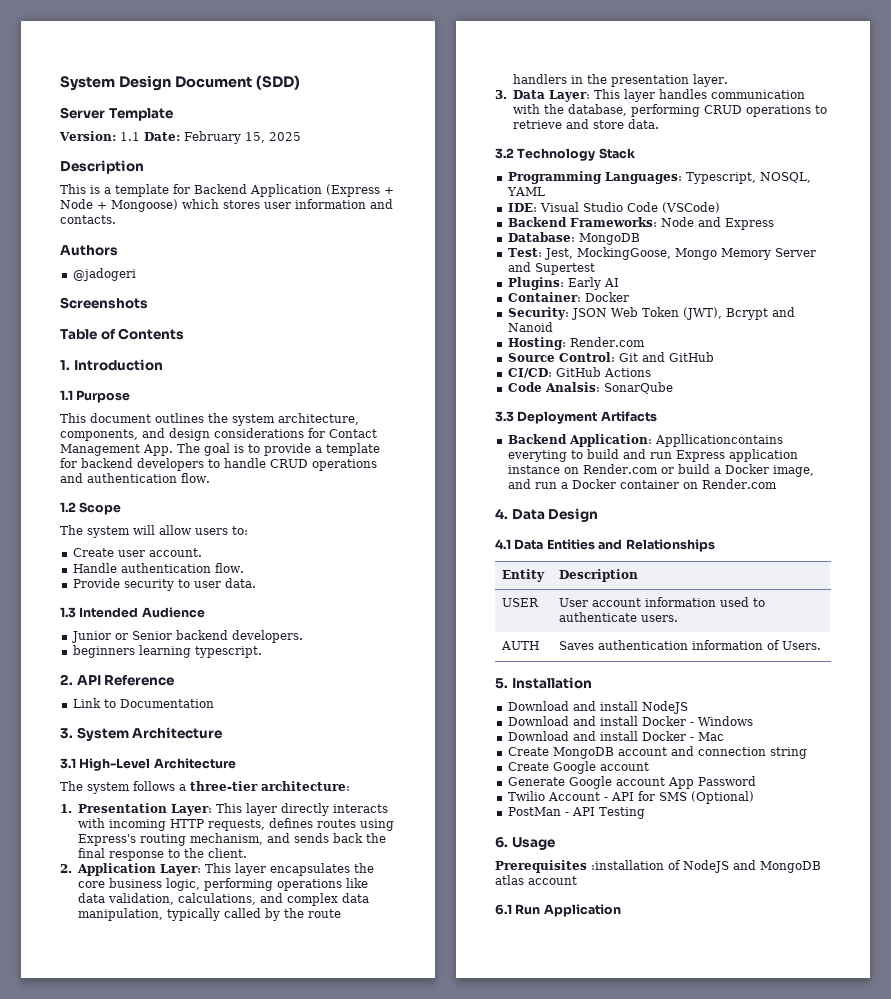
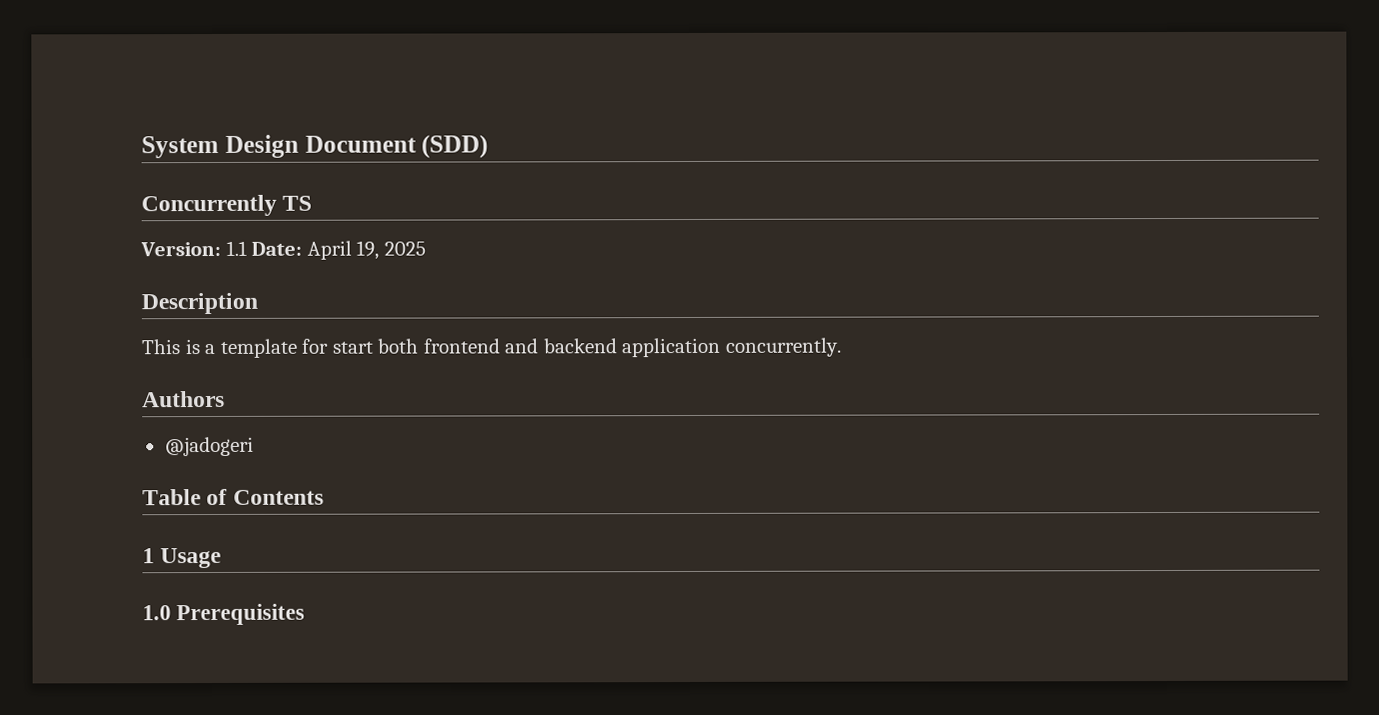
- Server Template
+ Concurrently TS
- Version: 1.1 Date: February 15, 2025
+ Version: 1.1 Date: April 19, 2025
- This is a template for Backend Application (Express + Node + Mongoose) which stores user information and contacts.
+ This is a template for start both frontend and backend application concurrently.
- Screenshots
- 1. Introduction
- 1.1 Purpose
- This document outlines the system architecture, components, and design considerations for Contact Management App. The goal is to provide a template for backend developers to handle CRUD operations and authentication flow.
- 1.2 Scope
- The system will allow users to:
- Create user account.
- Handle authentication flow.
- Provide security to user data.
- 1.3 Intended Audience
- Junior or Senior backend developers.
- beginners learning typescript.
- 2. API Reference
- Link to Documentation
- 3. System Architecture
- 3.1 High-Level Architecture
- The system follows a three-tier architecture:
- 1. Presentation Layer: This layer directly interacts with incoming HTTP requests, defines routes using Express's routing mechanism, and sends back the final response to the client.
- 2. Application Layer: This layer encapsulates the core business logic, performing operations like data validation, calculations, and complex data manipulation, typically called by the route handlers in the presentation layer.
- 3. Data Layer: This layer handles communication with the database, performing CRUD operations to retrieve and store data.
- 3.2 Technology Stack
- Programming Languages: Typescript, NOSQL, YAML
- IDE: Visual Studio Code (VSCode)
- Backend Frameworks: Node and Express
- Database: MongoDB
- Test: Jest, MockingGoose, Mongo Memory Server and Supertest
- Plugins: Early AI
- Container: Docker
- Security: JSON Web Token (JWT), Bcrypt and Nanoid
- Hosting: Render.com
- Source Control: Git and GitHub
- CI/CD: GitHub Actions
- Code Analsis: SonarQube
- 3.3 Deployment Artifacts
- Backend Application: Appllicationcontains everyting to build and run Express application instance on Render.com or build a Docker image, and run a Docker container on Render.com
- 4. Data Design
- 4.1 Data Entities and Relationships
- Entity | Description
- USER | User account information used to authenticate users.
- AUTH | Saves authentication information of Users.
- 5. Installation
- Download and install NodeJS
- Download and install Docker - Windows
- Download and install Docker - Mac
- Create MongoDB account and connection string
- Create Google account
- Generate Google account App Password
- Twilio Account - API for SMS (Optional)
- PostMan - API Testing
- 6. Usage
- Prerequisites :installation of NodeJS and MongoDB atlas account
- 6.1 Run Application
+ 1 Usage
+ 1.0 Prerequisites

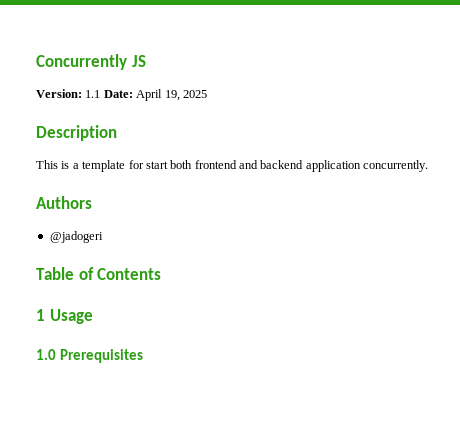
- System Design Document (SDD)
- Concurrently TS
+ Concurrently JS

